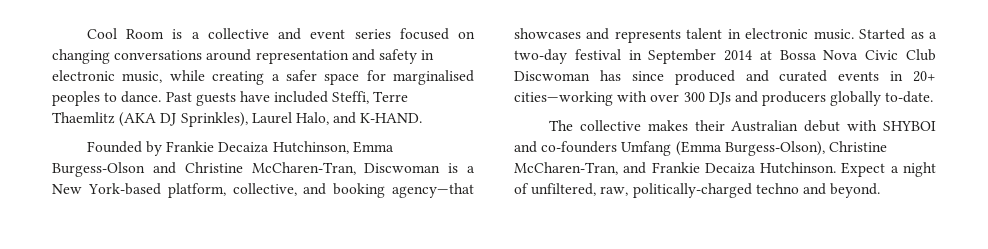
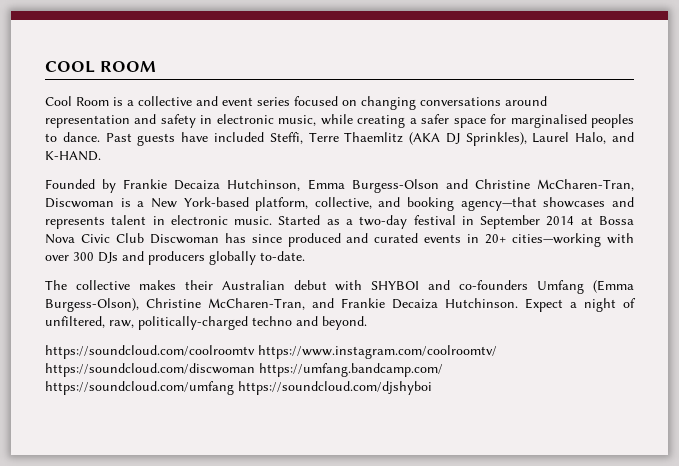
+ COOL ROOM
+ https://soundcloud.com/coolroomtv https://www.instagram.com/coolroomtv/ https://soundcloud.com/discwoman https://umfang.bandcamp.com/ https://soundcloud.com/umfang https://soundcloud.com/djshyboi

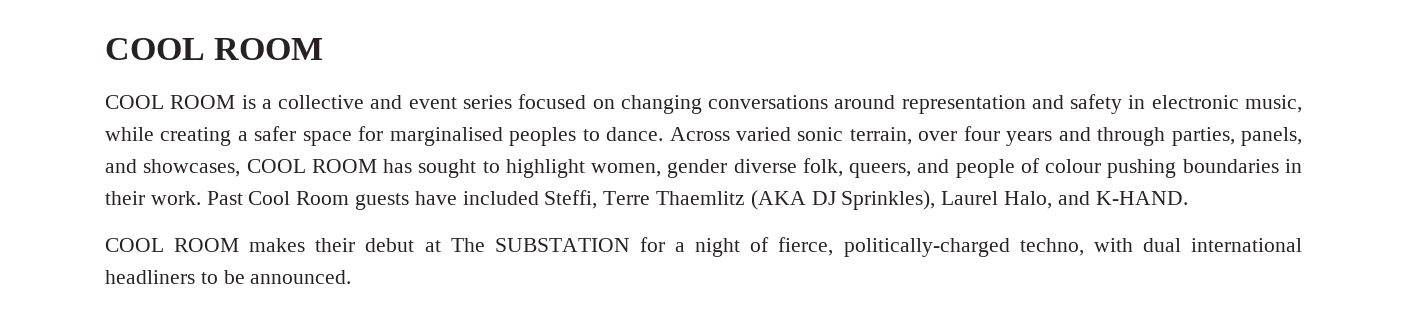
- Cool Room is a collective and event series focused on changing conversations around representation and safety in electronic music, while creating a safer space for marginalised peoples to dance.
+ COOL ROOM is a collective and event series focused on changing conversations around representation and safety in electronic music, while creating a safer space for marginalised peoples to dance.
- Past guests have included Steffi, Terre Thaemlitz (AKA DJ Sprinkles), Laurel Halo, and K-HAND.
+ Across varied sonic terrain, over four years and through parties, panels, and showcases, COOL ROOM has sought to highlight women, gender diverse folk, queers, and people of colour pushing boundaries in their work. Past Cool Room guests have included Steffi, Terre Thaemlitz (AKA DJ Sprinkles), Laurel Halo, and K-HAND.
- Founded by Frankie Decaiza Hutchinson, Emma Burgess-Olson and Christine McCharen-Tran, Discwoman is a New York-based platform, collective, and booking agency—that showcases and represents talent in electronic music. Started as a two-day festival in September 2014 at Bossa Nova Civic Club Discwoman has since produced and curated events in 20+ cities—working with over 300 DJs and producers globally to-date.
- The collective makes their Australian debut with SHYBOI and co-founders Umfang (Emma Burgess-Olson), Christine McCharen-Tran, and Frankie Decaiza Hutchinson. Expect a night of unfiltered, raw, politically-charged techno and beyond.
- https://soundcloud.com/coolroomtv https://www.instagram.com/coolroomtv/ https://soundcloud.com/discwoman https://umfang.bandcamp.com/ https://soundcloud.com/umfang https://soundcloud.com/djshyboi
+ COOL ROOM makes their debut at The SUBSTATION for a night of fierce, politically-charged techno, with dual international headliners to be announced.

